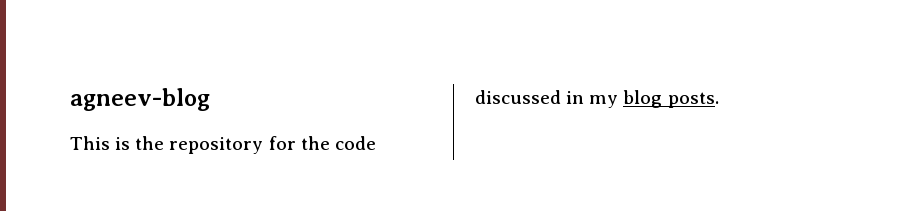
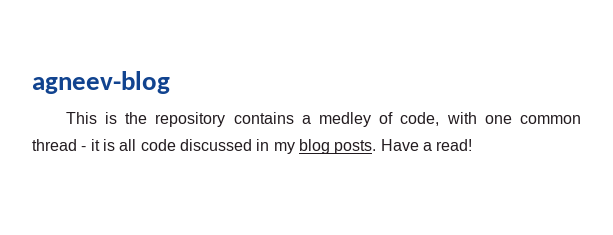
- This is the repository for the code discussed in my blog posts.
+ This is the repository contains a medley of code, with one common thread - it is all code discussed in my blog posts.
+ Have a read!

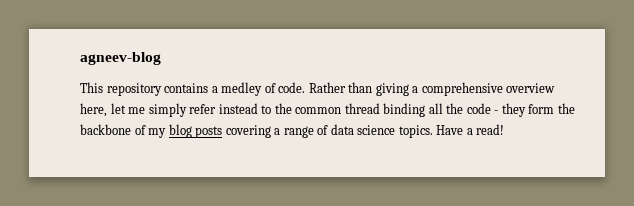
- This is the repository contains a medley of code, with one common thread - it is all code discussed in my blog posts.
+ This repository contains a medley of code. Rather than giving a comprehensive overview here, let me simply refer instead to the common thread binding all the code - they form the backbone of my blog posts covering a range of data science topics.

